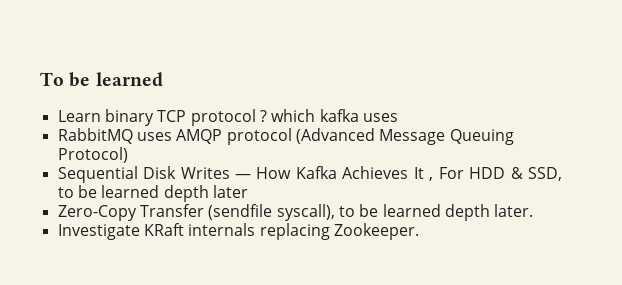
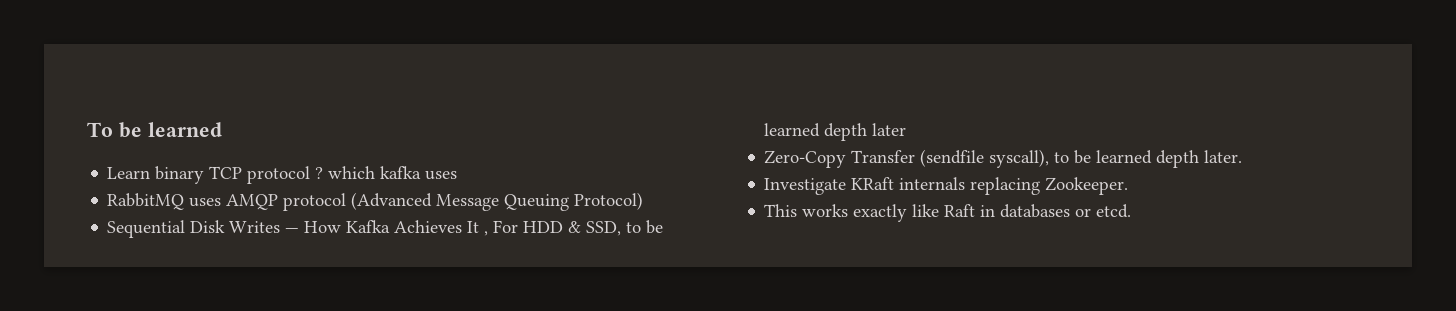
+ This works exactly like Raft in databases or etcd.

